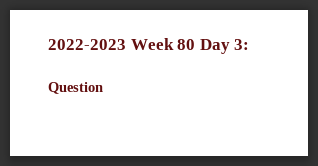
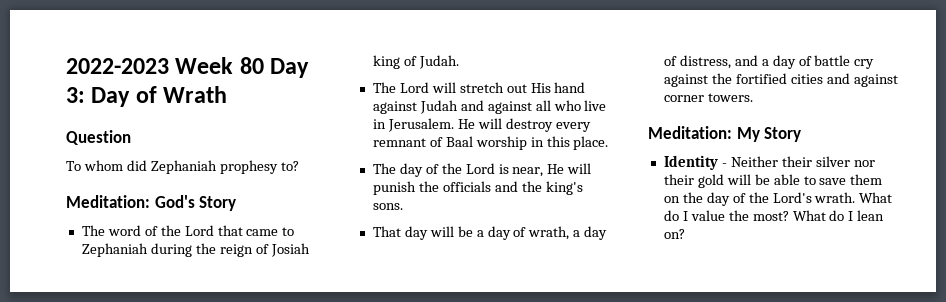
- 2022-2023 Week 80 Day 3:
+ 2022-2023 Week 80 Day 3: Day of Wrath
  Question
+ To whom did Zephaniah prophesy to?
+ Meditation: God's Story
+ The word of the Lord that came to Zephaniah during the reign of Josiah king of Judah.
+ The Lord will stretch out His hand against Judah and against all who live in Jerusalem. He will destroy every remnant of Baal worship in this place.
+ The day of the Lord is near, He will punish the officials and the king's sons.
+ That day will be a day of wrath, a day of distress, and a day of battle cry against the fortified cities and against corner towers.
+ Meditation: My Story
+ Identity - Neither their silver nor their gold will be able to save them on the day of the Lord's wrath. What do I value the most? What do I lean on?

